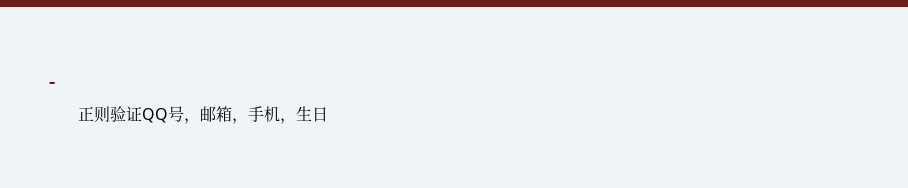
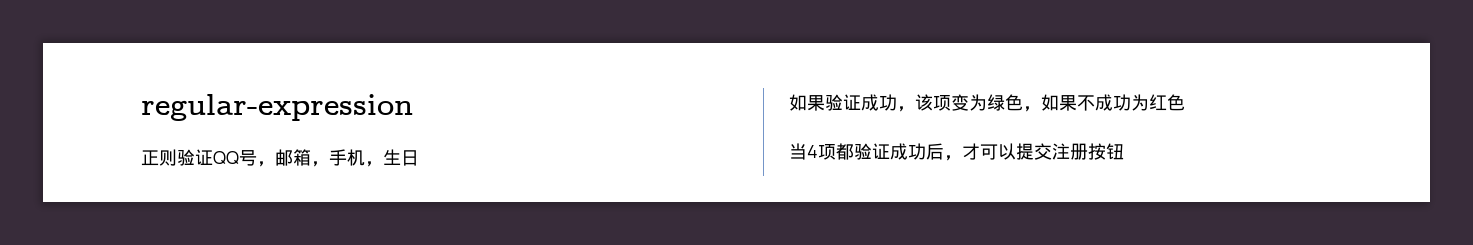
- -
+ regular-expression
+ 如果验证成功，该项变为绿色，如果不成功为红色
+ 当4项都验证成功后，才可以提交注册按钮

